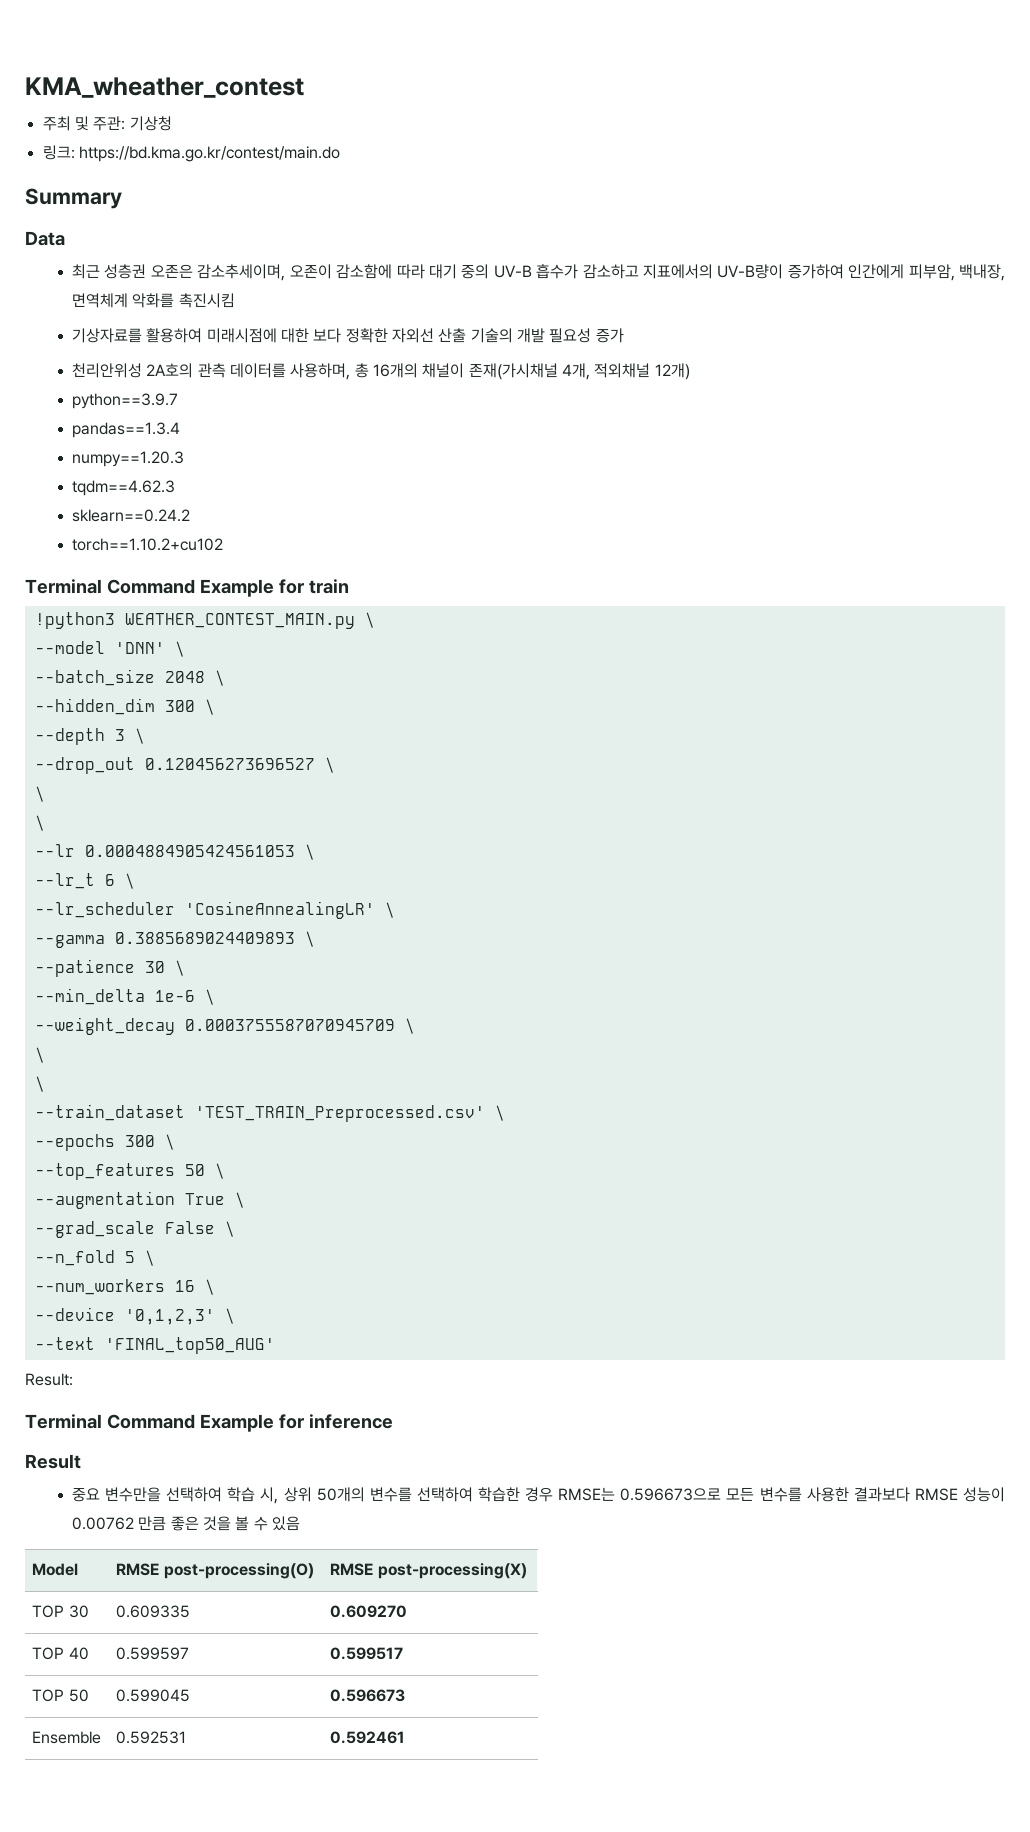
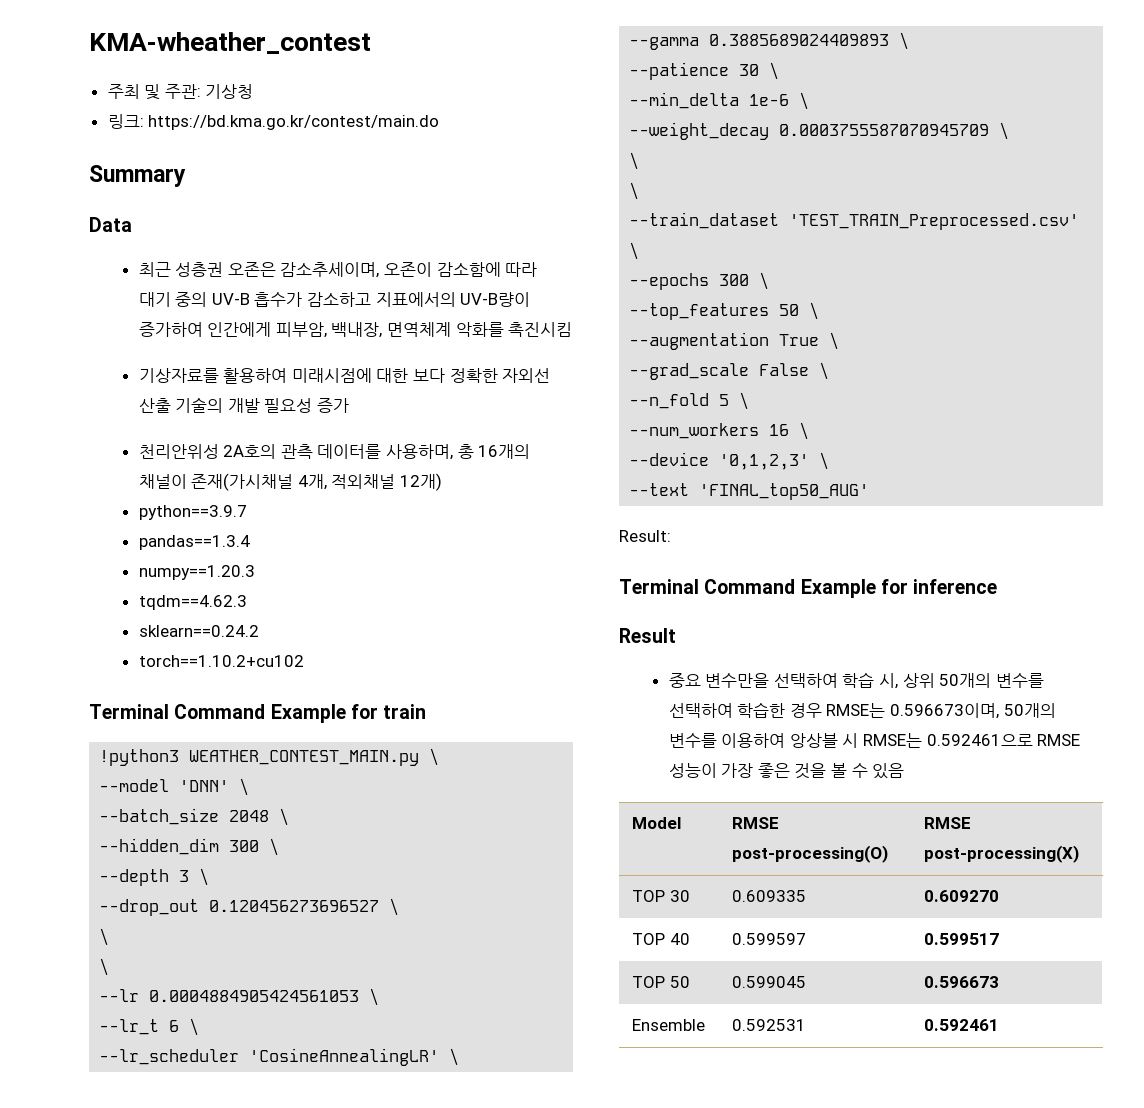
- KMA_wheather_contest
+ KMA-wheather_contest
- 중요 변수만을 선택하여 학습 시, 상위 50개의 변수를 선택하여 학습한 경우 RMSE는 0.596673으로 모든 변수를 사용한 결과보다 RMSE 성능이 0.00762 만큼 좋은 것을 볼 수 있음
+ 중요 변수만을 선택하여 학습 시, 상위 50개의 변수를 선택하여 학습한 경우 RMSE는 0.596673이며, 50개의 변수를 이용하여 앙상블 시 RMSE는 0.592461으로 RMSE 성능이 가장 좋은 것을 볼 수 있음

